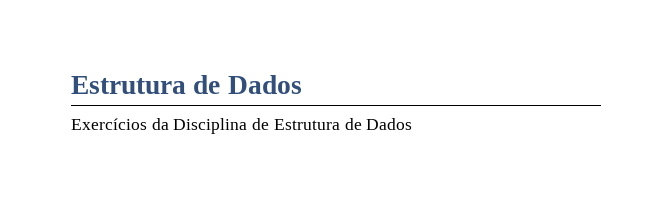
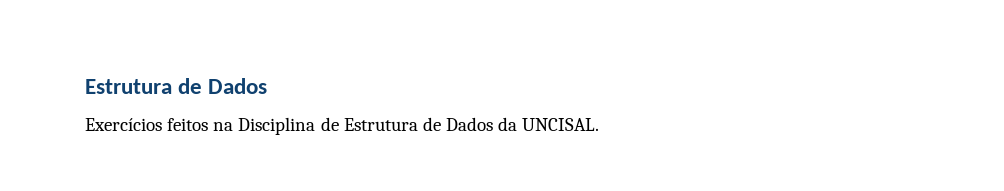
- Exercícios da Disciplina de Estrutura de Dados
+ Exercícios feitos na Disciplina de Estrutura de Dados da UNCISAL.

